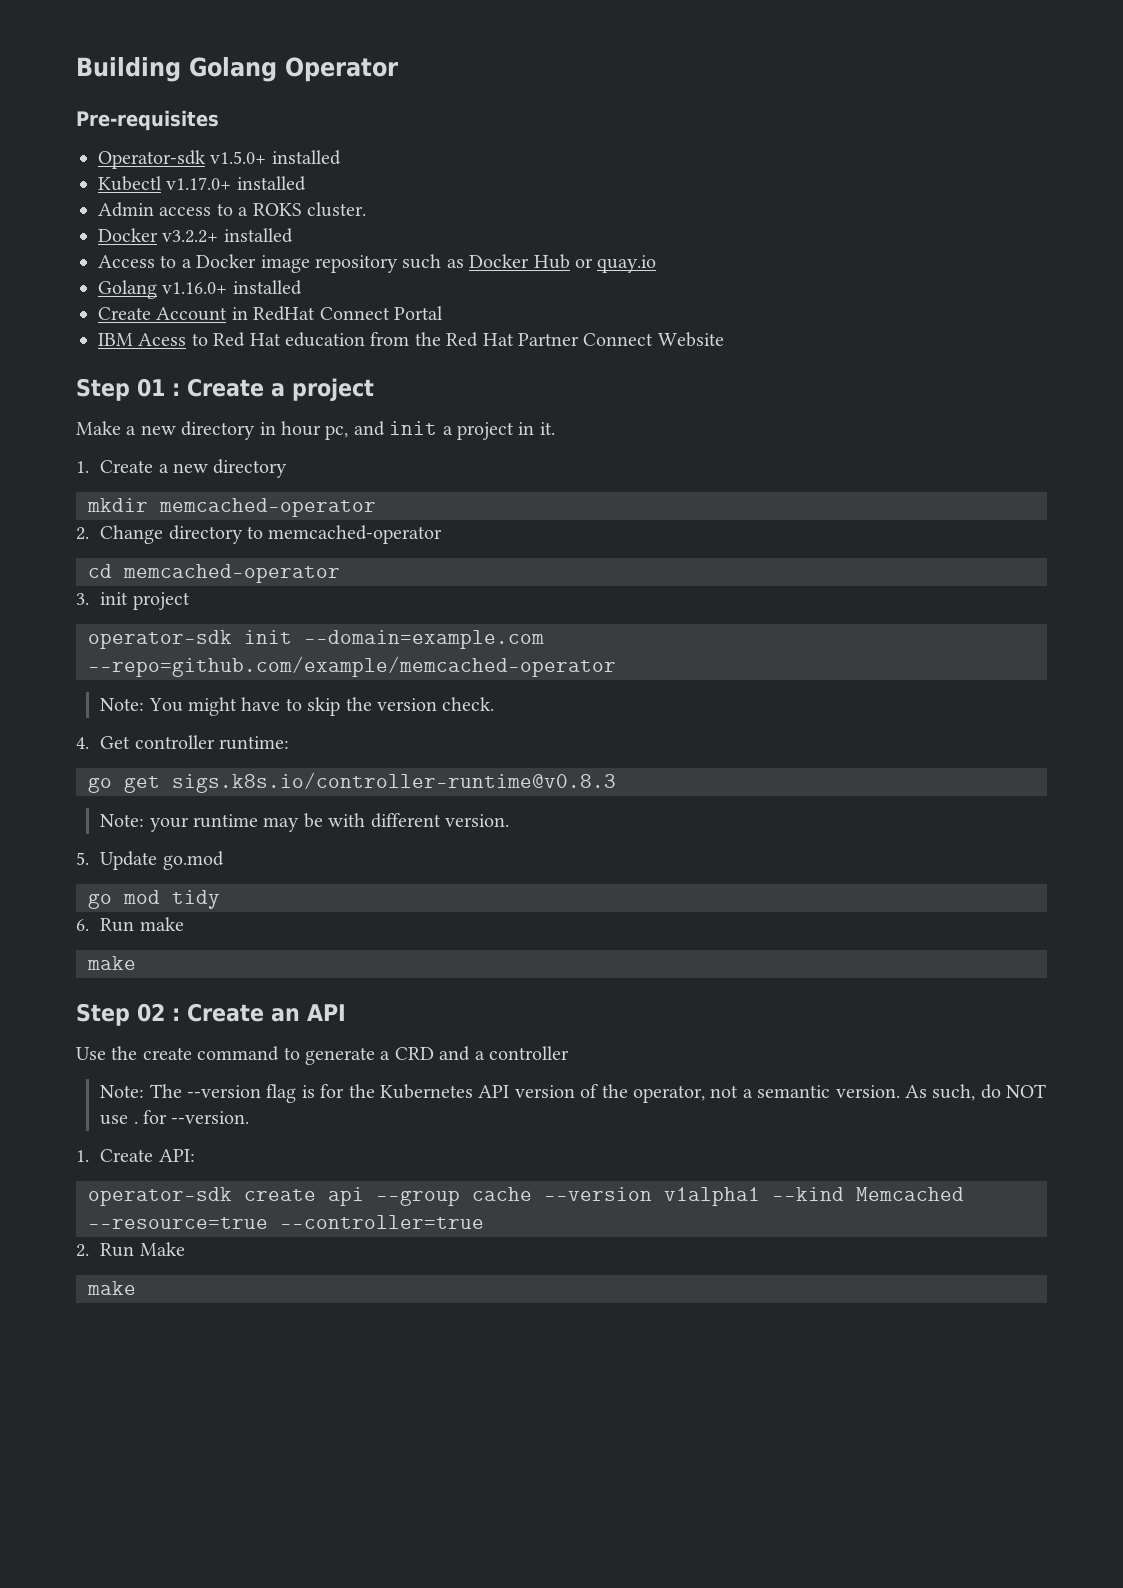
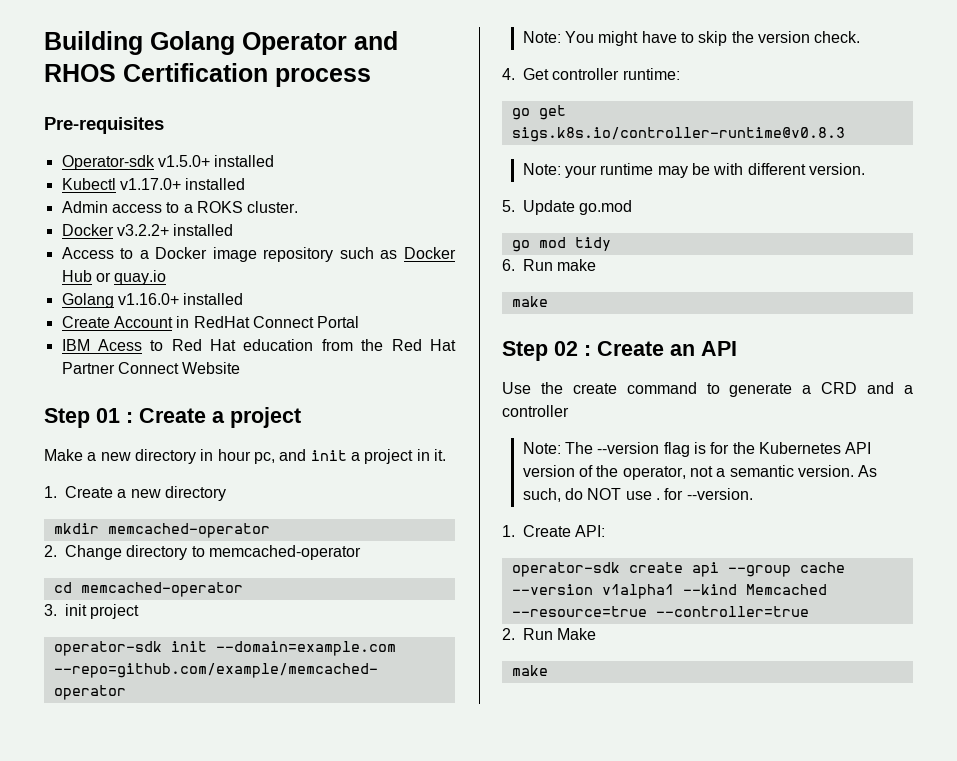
- Building Golang Operator
+ Building Golang Operator and RHOS Certification process

